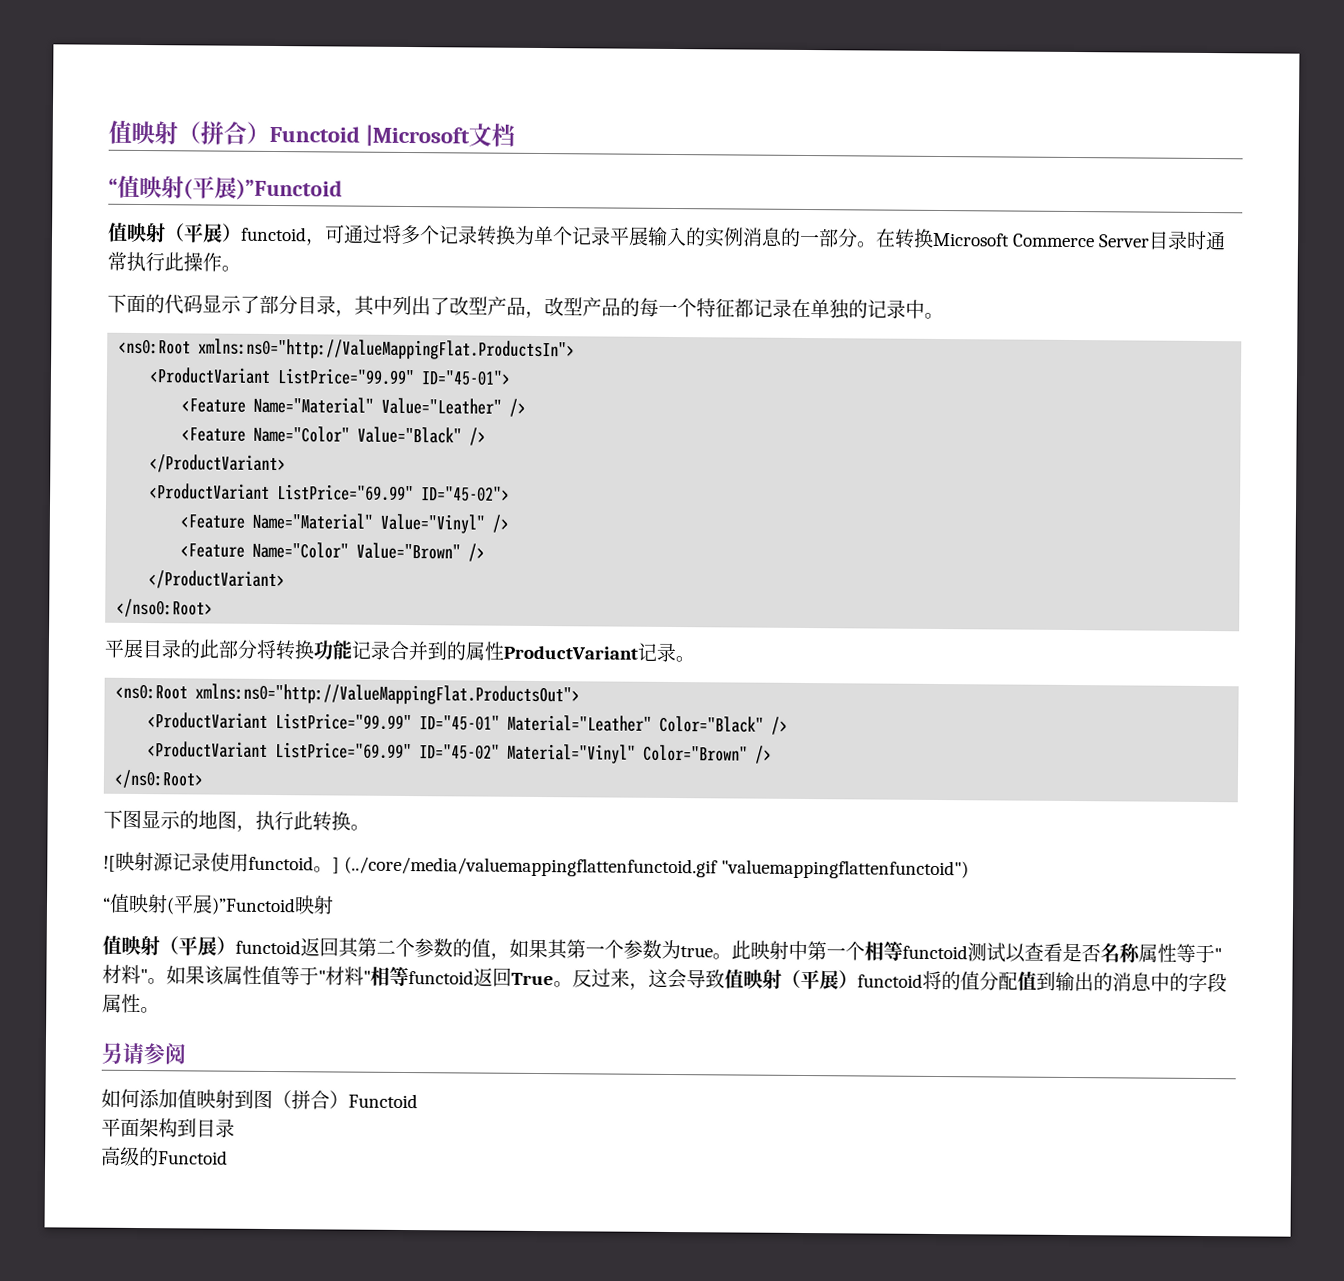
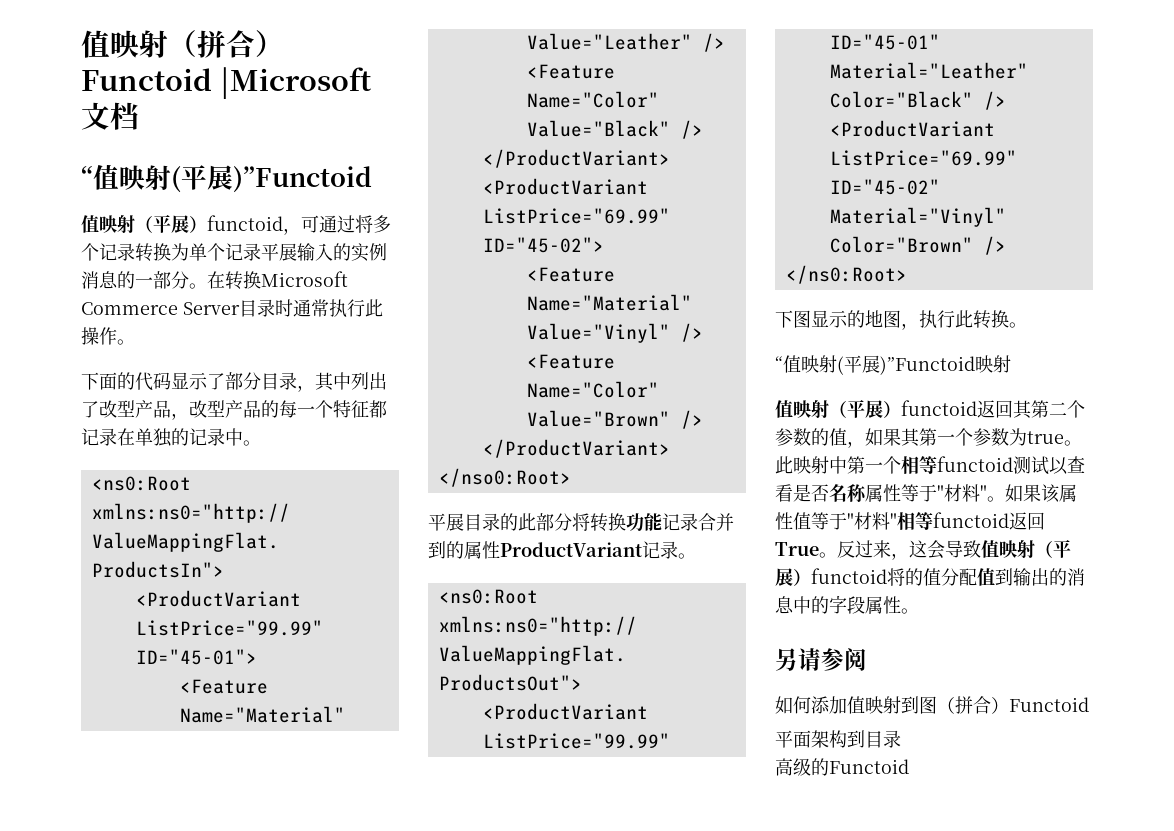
- ![映射源记录使用functoid。] (../core/media/valuemappingflattenfunctoid.gif "valuemappingflattenfunctoid")

